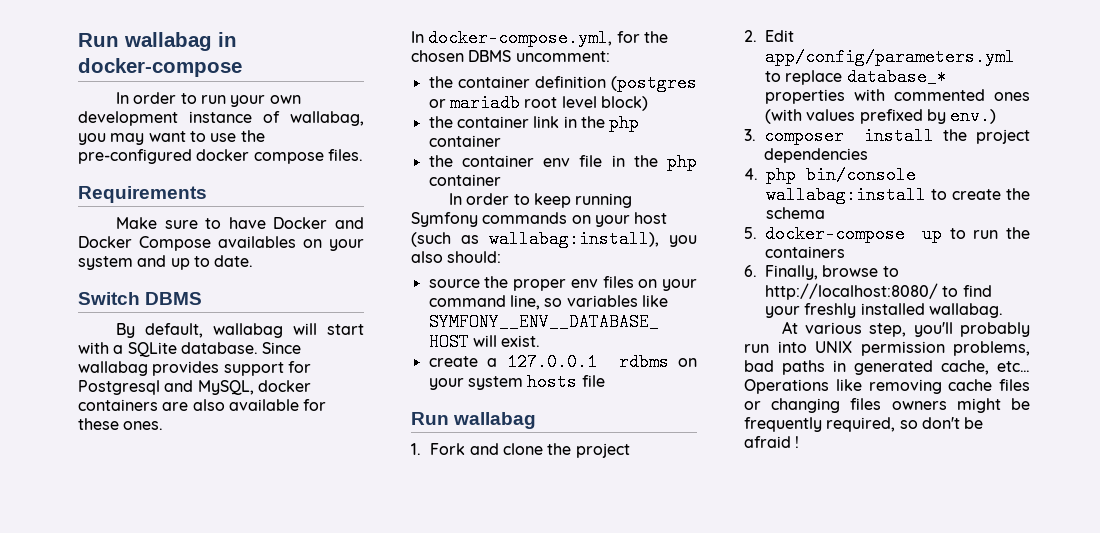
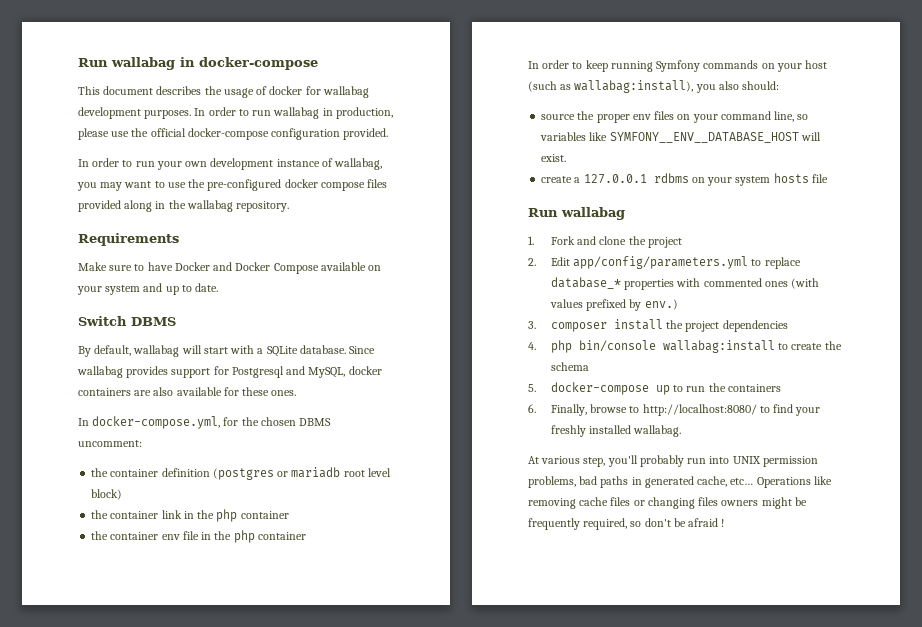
+ This document describes the usage of docker for wallabag development purposes. In order to run wallabag in production, please use the official docker-compose configuration provided.
- In order to run your own development instance of wallabag, you may want to use the pre-configured docker compose files.
+ In order to run your own development instance of wallabag, you may want to use the pre-configured docker compose files provided along in the wallabag repository.
- Make sure to have Docker and Docker Compose availables on your system and up to date.
+ Make sure to have Docker and Docker Compose available on your system and up to date.

